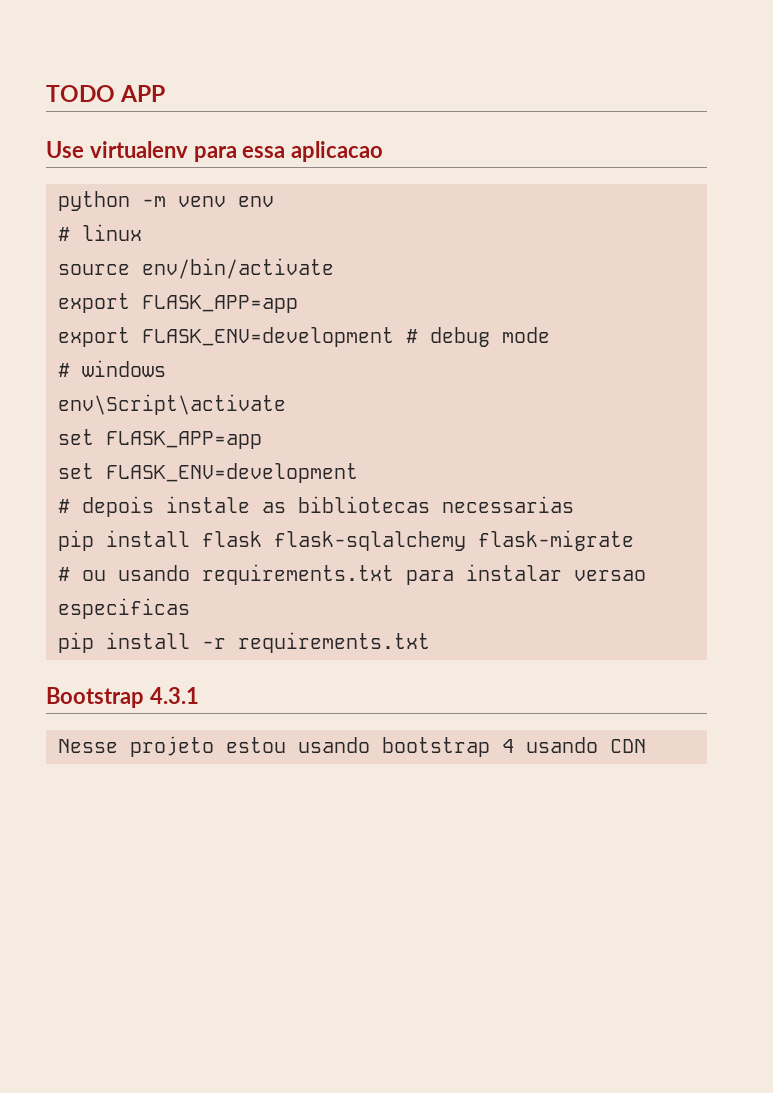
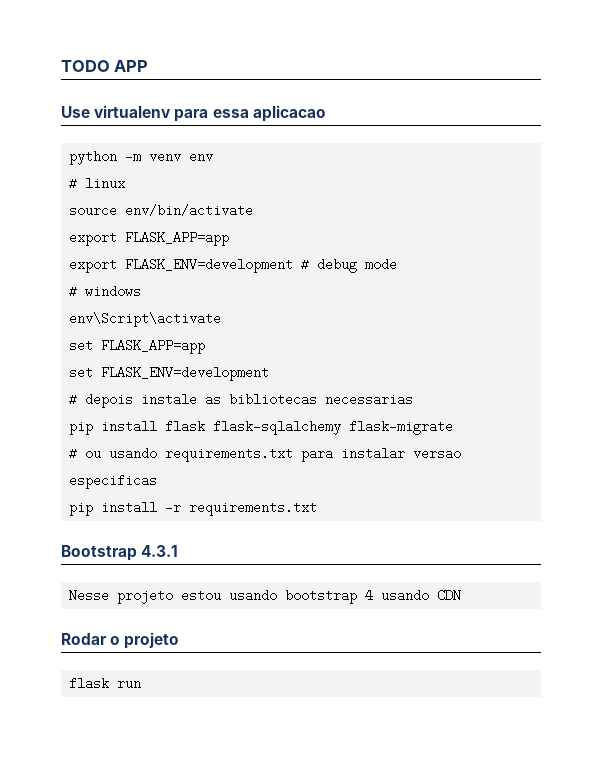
+ Rodar o projeto
+ flask run

